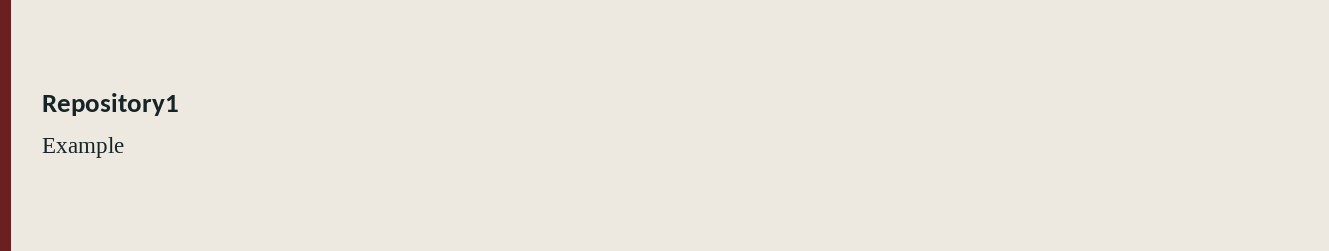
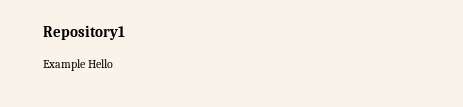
- Example
+ Example Hello

